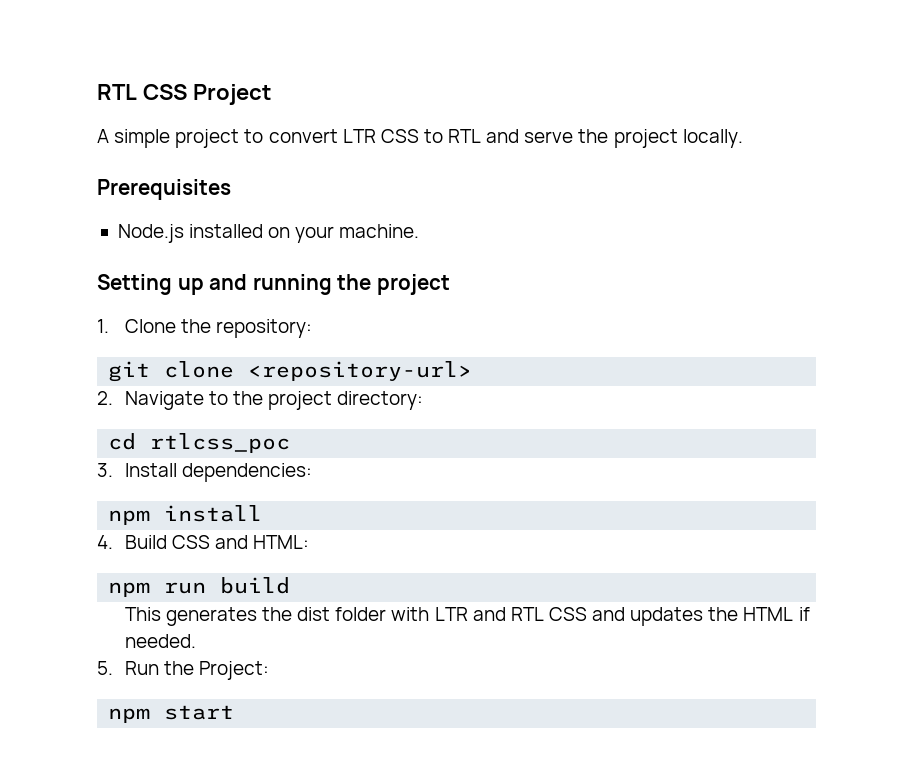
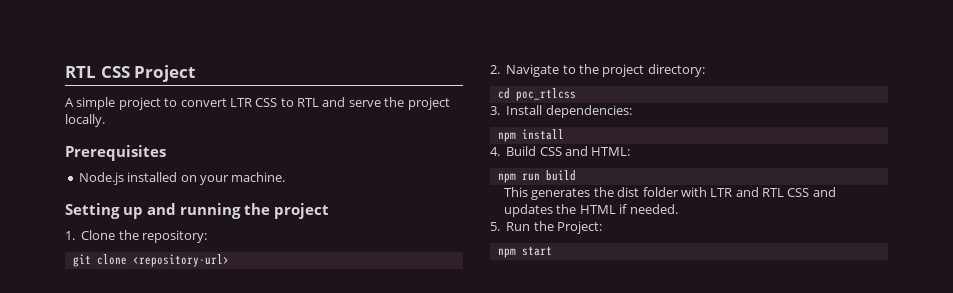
- cd rtlcss_poc
+ cd poc_rtlcss

